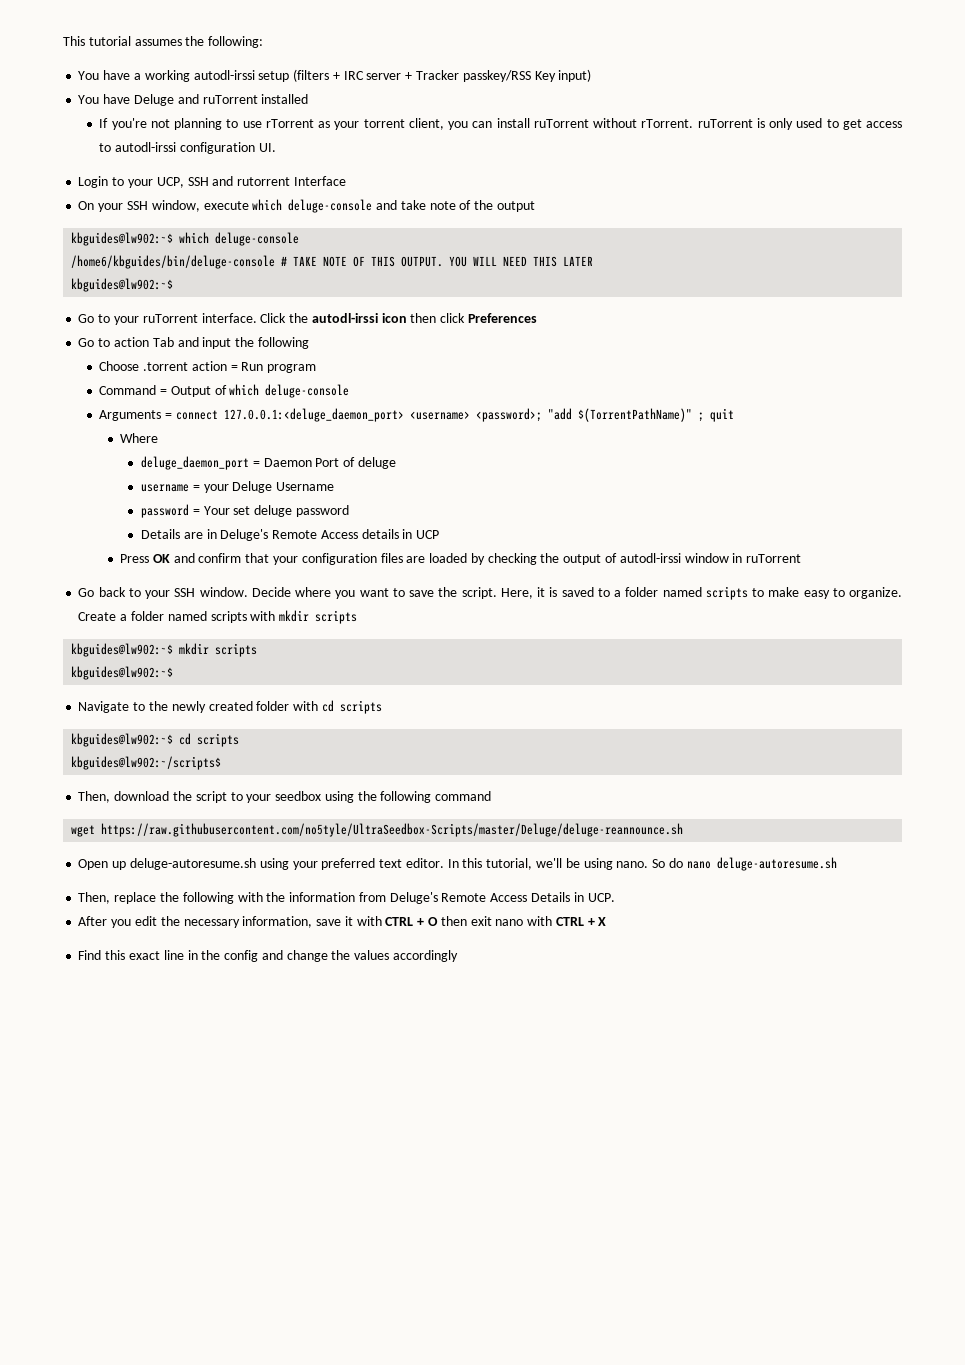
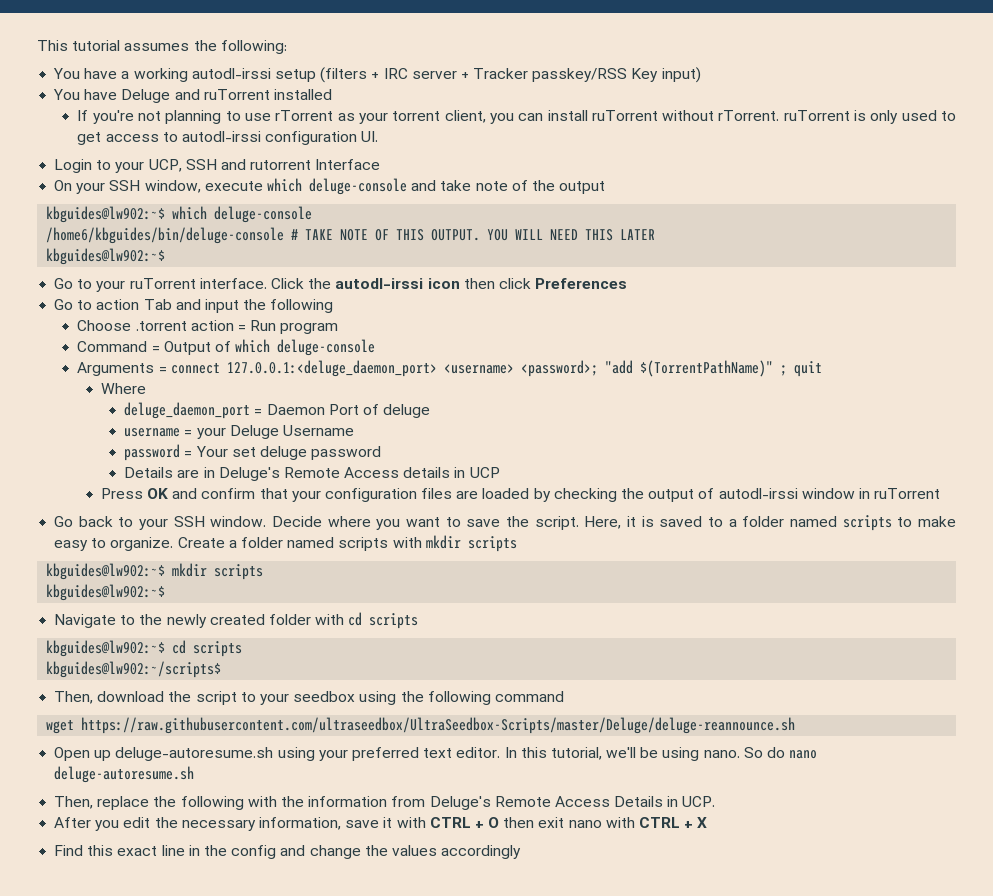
- wget https://raw.githubusercontent.com/no5tyle/UltraSeedbox-Scripts/master/Deluge/deluge-reannounce.sh
+ wget https://raw.githubusercontent.com/ultraseedbox/UltraSeedbox-Scripts/master/Deluge/deluge-reannounce.sh

